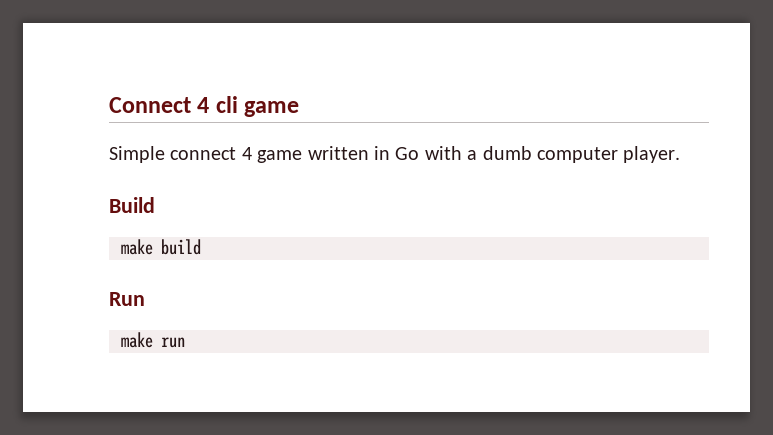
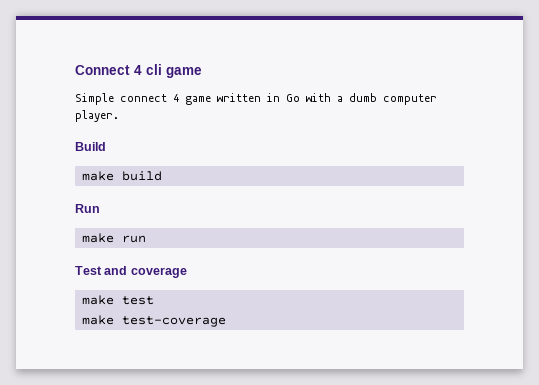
+ Test and coverage
+ make test
+ make test-coverage

